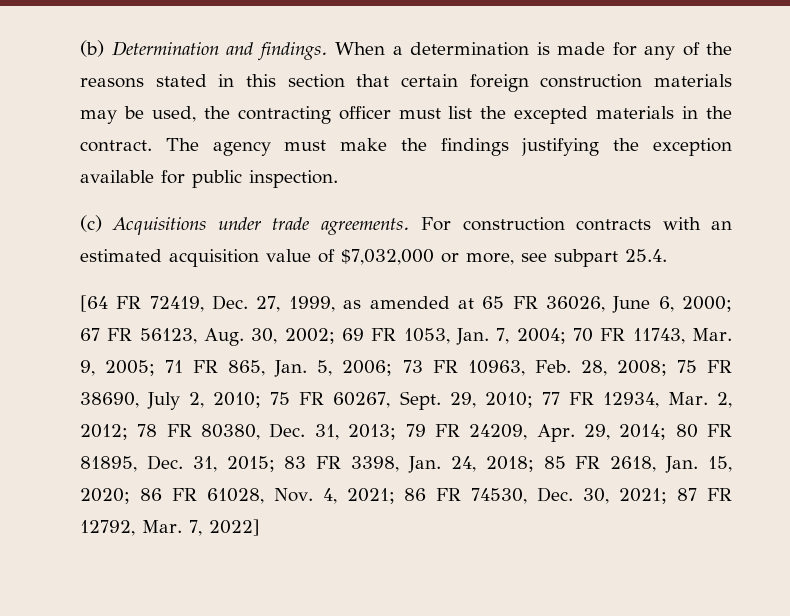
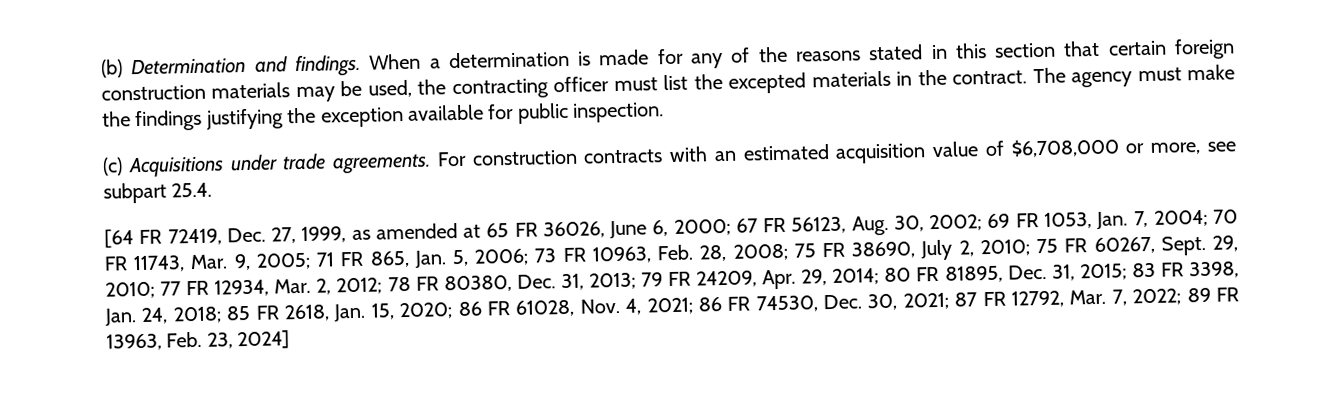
- For construction contracts with an estimated acquisition value of $7,032,000 or more, see subpart 25.4.
+ For construction contracts with an estimated acquisition value of $6,708,000 or more, see subpart 25.4.
- 29, 2010; 77 FR 12934, Mar. 2, 2012; 78 FR 80380, Dec. 31, 2013; 79 FR 24209, Apr. 29, 2014; 80 FR 81895, Dec. 31, 2015; 83 FR 3398, Jan. 24, 2018; 85 FR 2618, Jan. 15, 2020; 86 FR 61028, Nov. 4, 2021; 86 FR 74530, Dec. 30, 2021; 87 FR 12792, Mar. 7, 2022]
+ 29, 2010; 77 FR 12934, Mar. 2, 2012; 78 FR 80380, Dec. 31, 2013; 79 FR 24209, Apr. 29, 2014; 80 FR 81895, Dec. 31, 2015; 83 FR 3398, Jan. 24, 2018; 85 FR 2618, Jan. 15, 2020; 86 FR 61028, Nov. 4, 2021; 86 FR 74530, Dec. 30, 2021; 87 FR 12792, Mar. 7, 2022; 89 FR 13963, Feb. 23, 2024]

